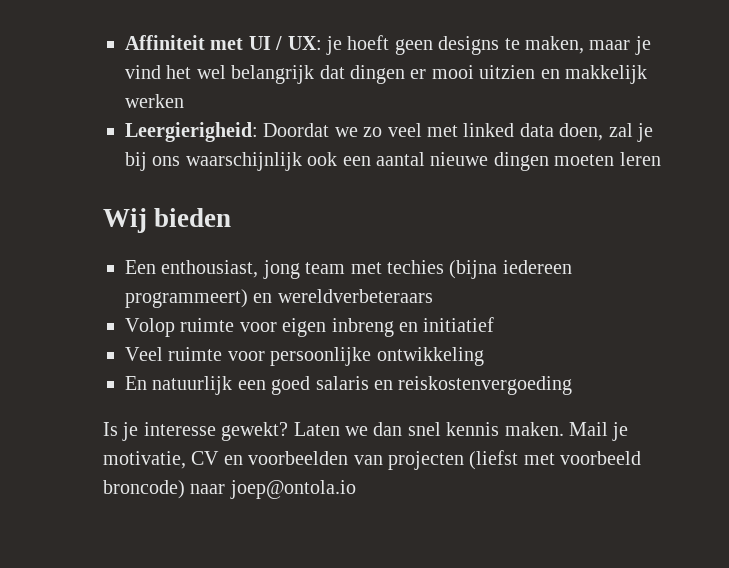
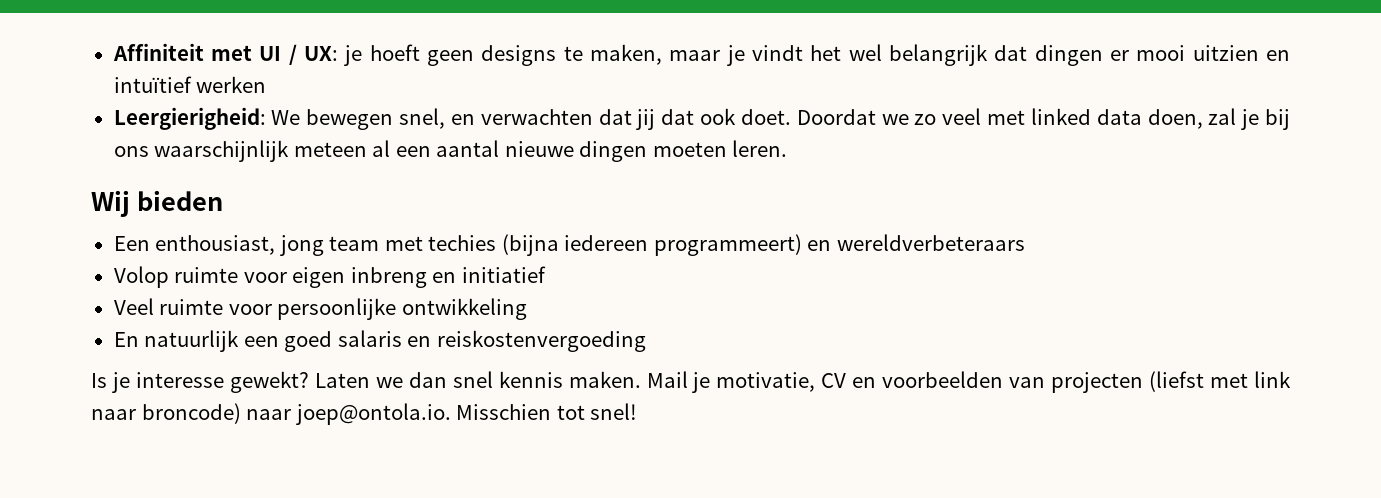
- Affiniteit met UI / UX: je hoeft geen designs te maken, maar je vind het wel belangrijk dat dingen er mooi uitzien en makkelijk werken
+ Affiniteit met UI / UX: je hoeft geen designs te maken, maar je vindt het wel belangrijk dat dingen er mooi uitzien en intuïtief werken
- Leergierigheid: Doordat we zo veel met linked data doen, zal je bij ons waarschijnlijk ook een aantal nieuwe dingen moeten leren
+ Leergierigheid: We bewegen snel, en verwachten dat jij dat ook doet. Doordat we zo veel met linked data doen, zal je bij ons waarschijnlijk meteen al een aantal nieuwe dingen moeten leren.
- Mail je motivatie, CV en voorbeelden van projecten (liefst met voorbeeld broncode) naar joep@ontola.io
+ Mail je motivatie, CV en voorbeelden van projecten (liefst met link naar broncode) naar joep@ontola.io. Misschien tot snel!

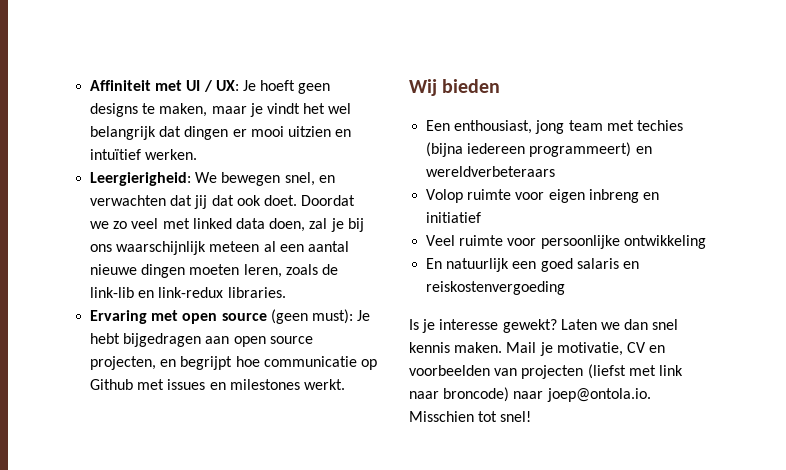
- Affiniteit met UI / UX: je hoeft geen designs te maken, maar je vindt het wel belangrijk dat dingen er mooi uitzien en intuïtief werken
+ Affiniteit met UI / UX: Je hoeft geen designs te maken, maar je vindt het wel belangrijk dat dingen er mooi uitzien en intuïtief werken.
- Doordat we zo veel met linked data doen, zal je bij ons waarschijnlijk meteen al een aantal nieuwe dingen moeten leren.
+ Doordat we zo veel met linked data doen, zal je bij ons waarschijnlijk meteen al een aantal nieuwe dingen moeten leren, zoals de link-lib en link-redux libraries.
+ Ervaring met open source (geen must): Je hebt bijgedragen aan open source projecten, en begrijpt hoe communicatie op Github met issues en milestones werkt.

